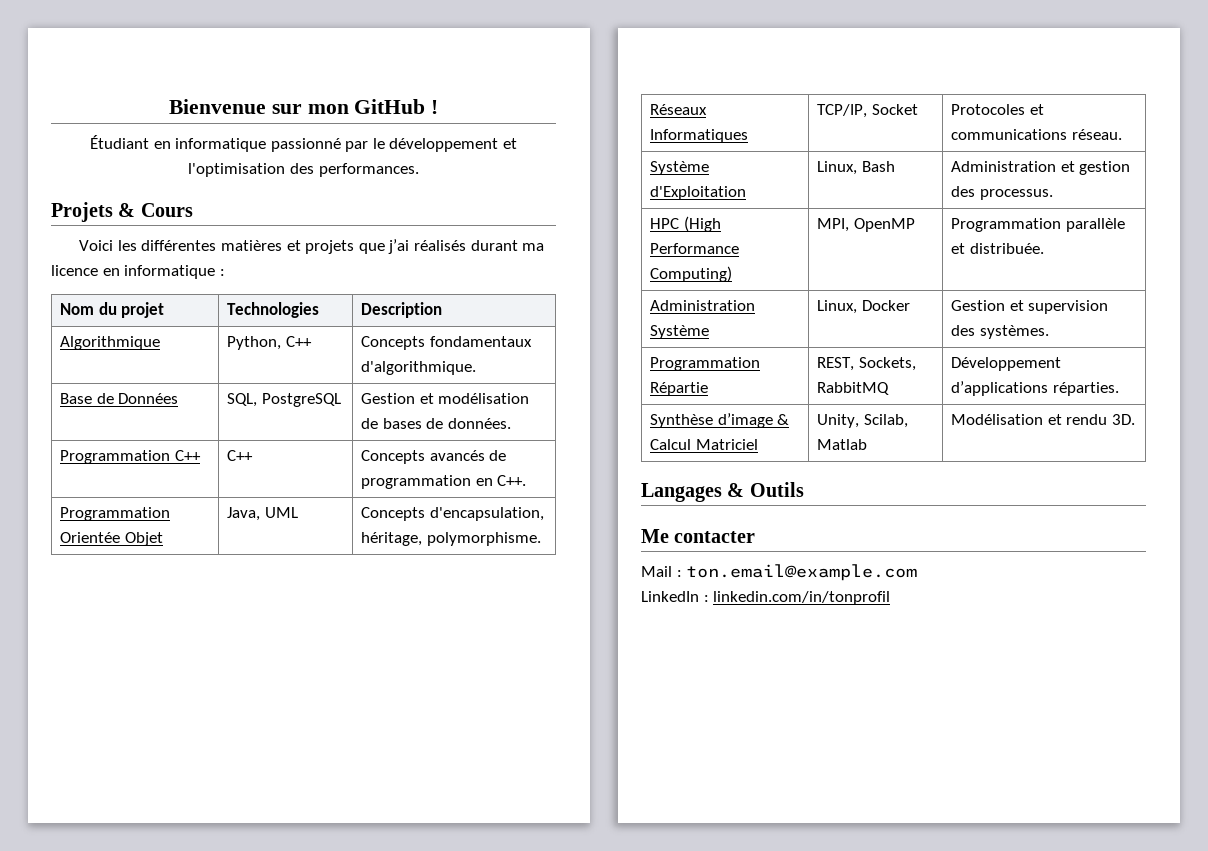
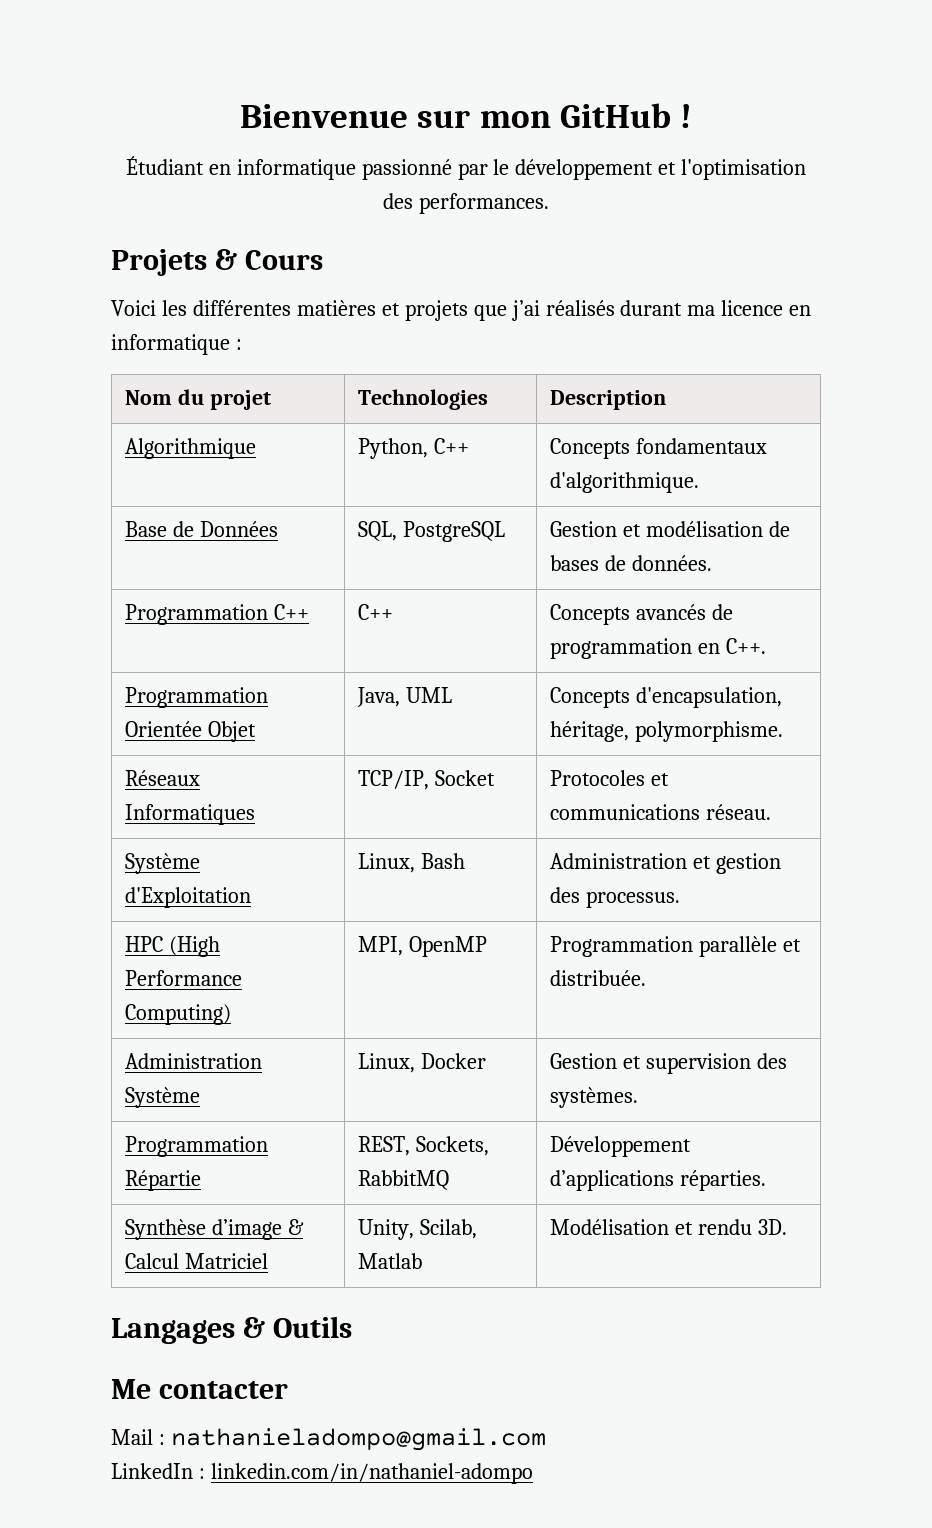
- Mail : ton.email@example.com
+ Mail : nathanieladompo@gmail.com
- LinkedIn : linkedin.com/in/tonprofil
+ LinkedIn : linkedin.com/in/nathaniel-adompo

